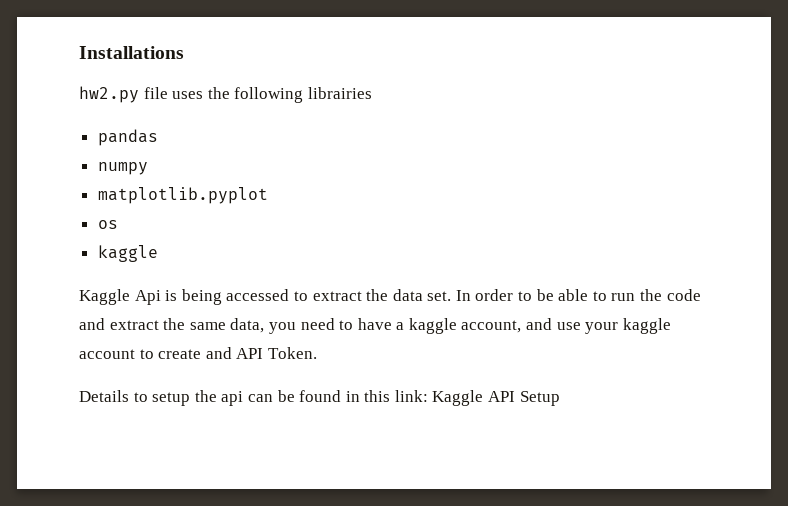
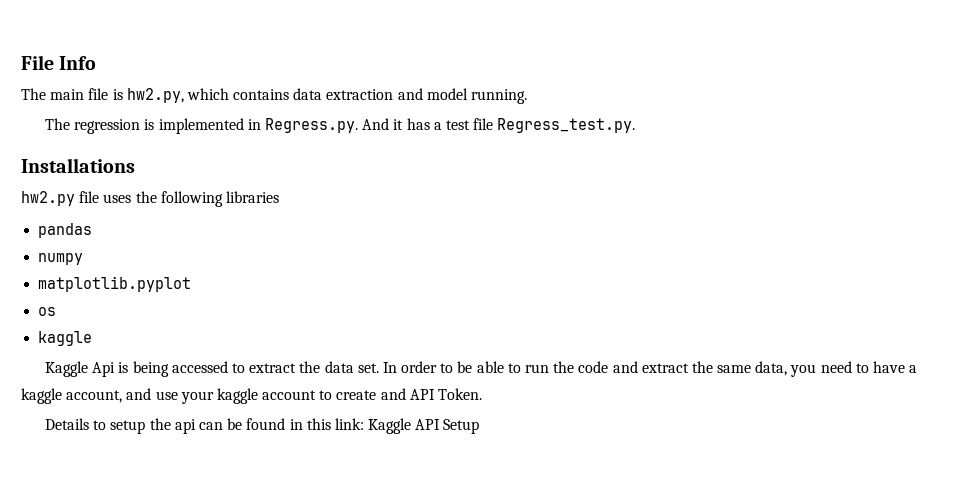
+ File Info
+ The main file is hw2.py, which contains data extraction and model running.
+ The regression is implemented in Regress.py. And it has a test file Regress_test.py.
- hw2.py file uses the following librairies
+ hw2.py file uses the following libraries

